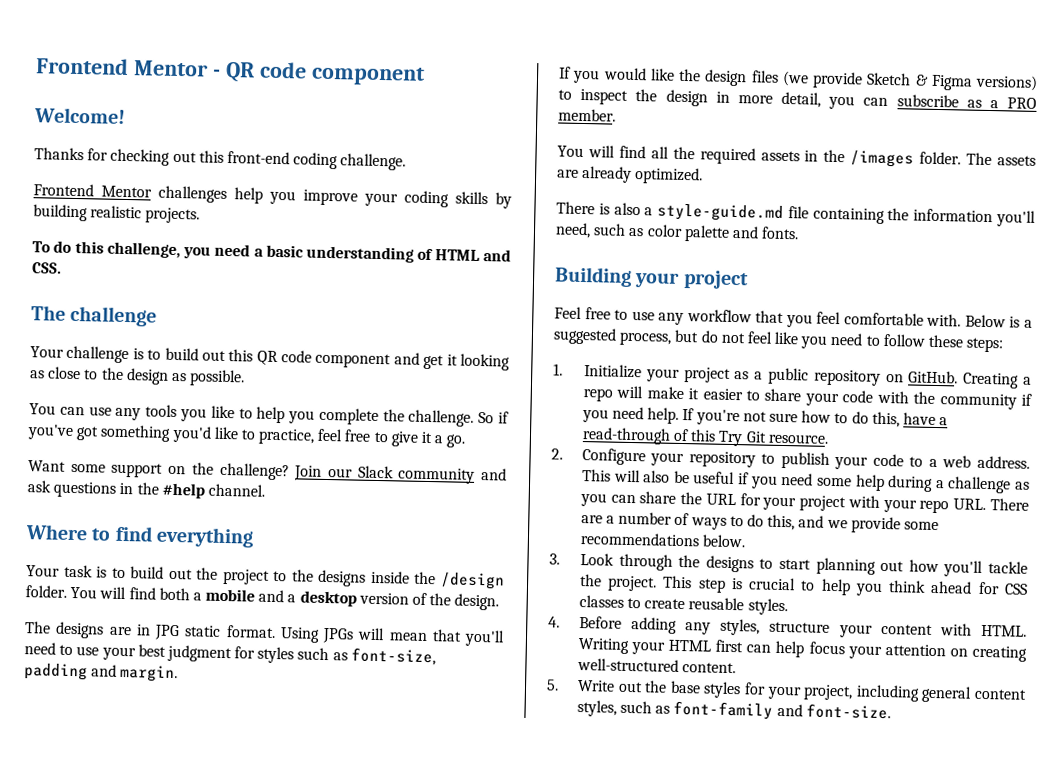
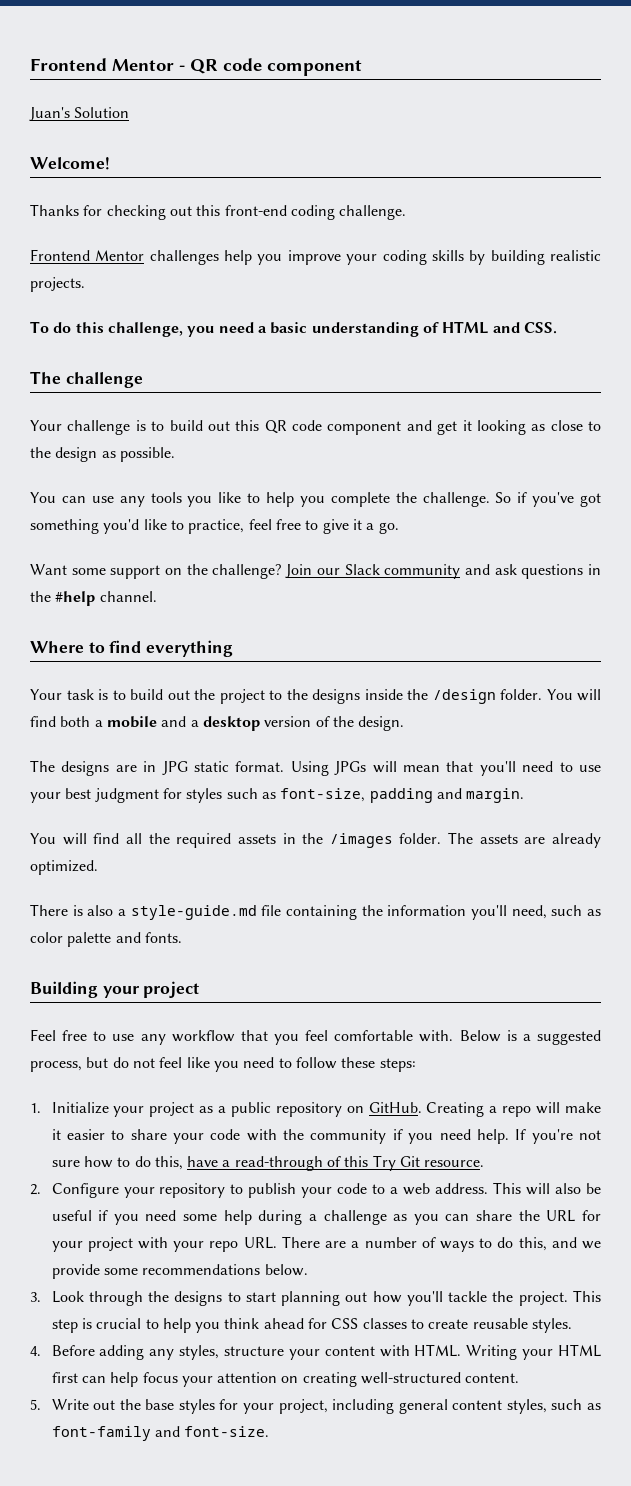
+ Juan's Solution
- If you would like the design files (we provide Sketch & Figma versions) to inspect the design in more detail, you can subscribe as a PRO member.

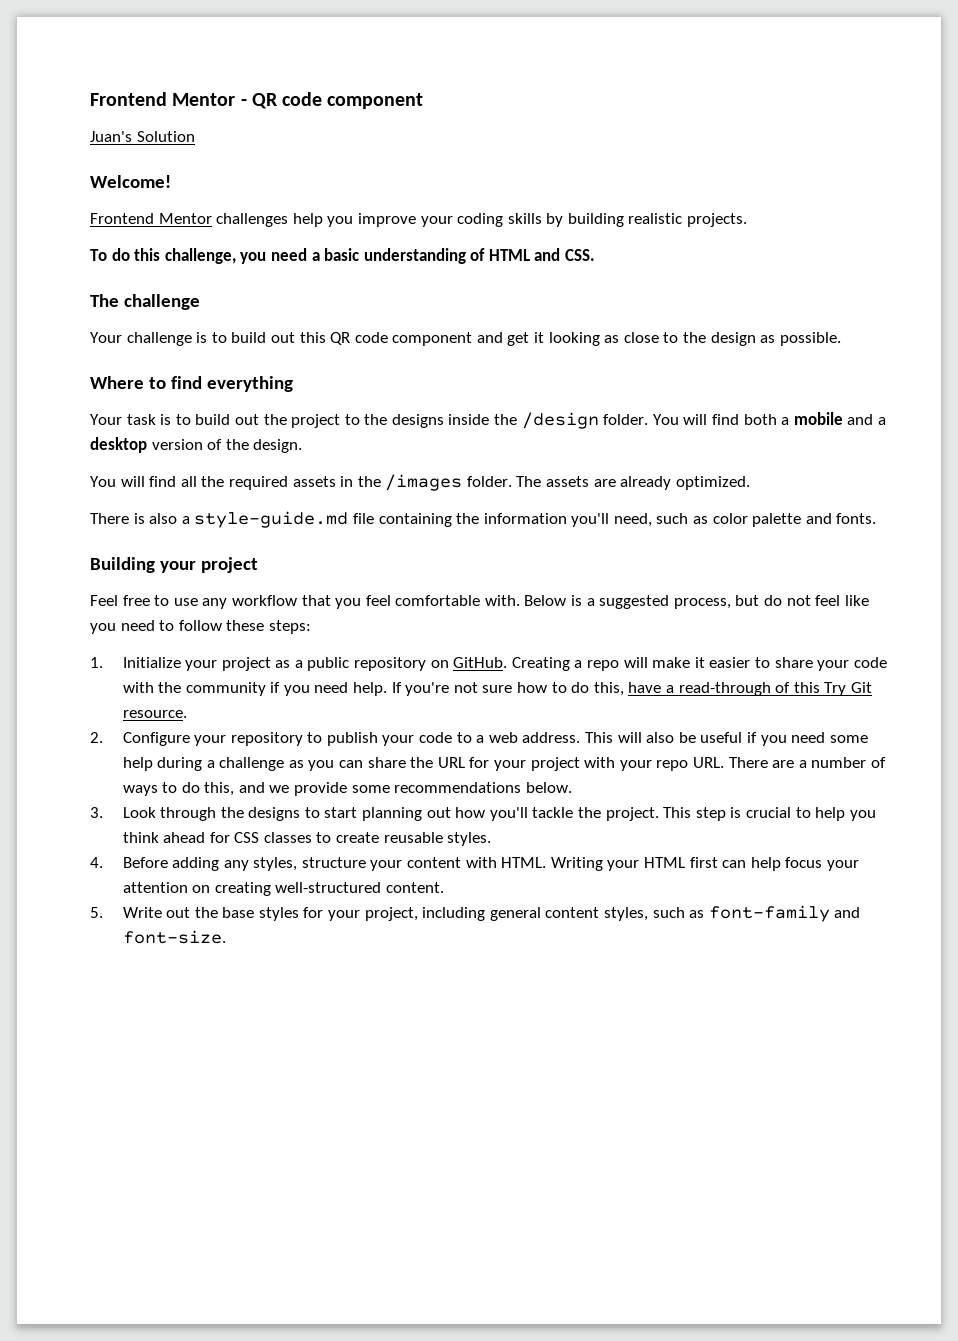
- Thanks for checking out this front-end coding challenge.
- You can use any tools you like to help you complete the challenge. So if you've got something you'd like to practice, feel free to give it a go.
- Want some support on the challenge? Join our Slack community and ask questions in the #help channel.
- The designs are in JPG static format. Using JPGs will mean that you'll need to use your best judgment for styles such as font-size, padding and margin.

